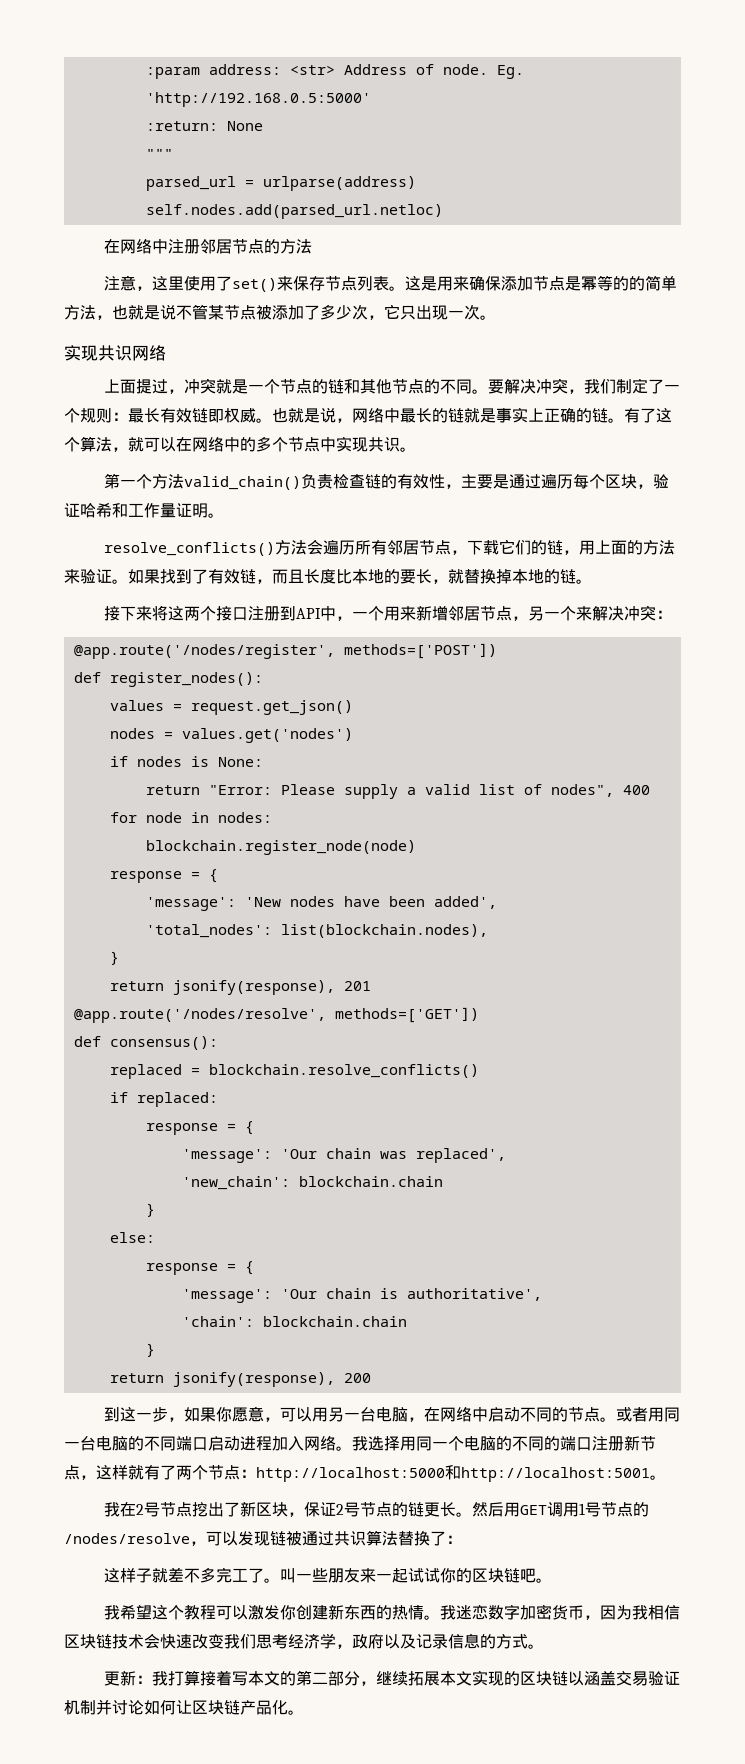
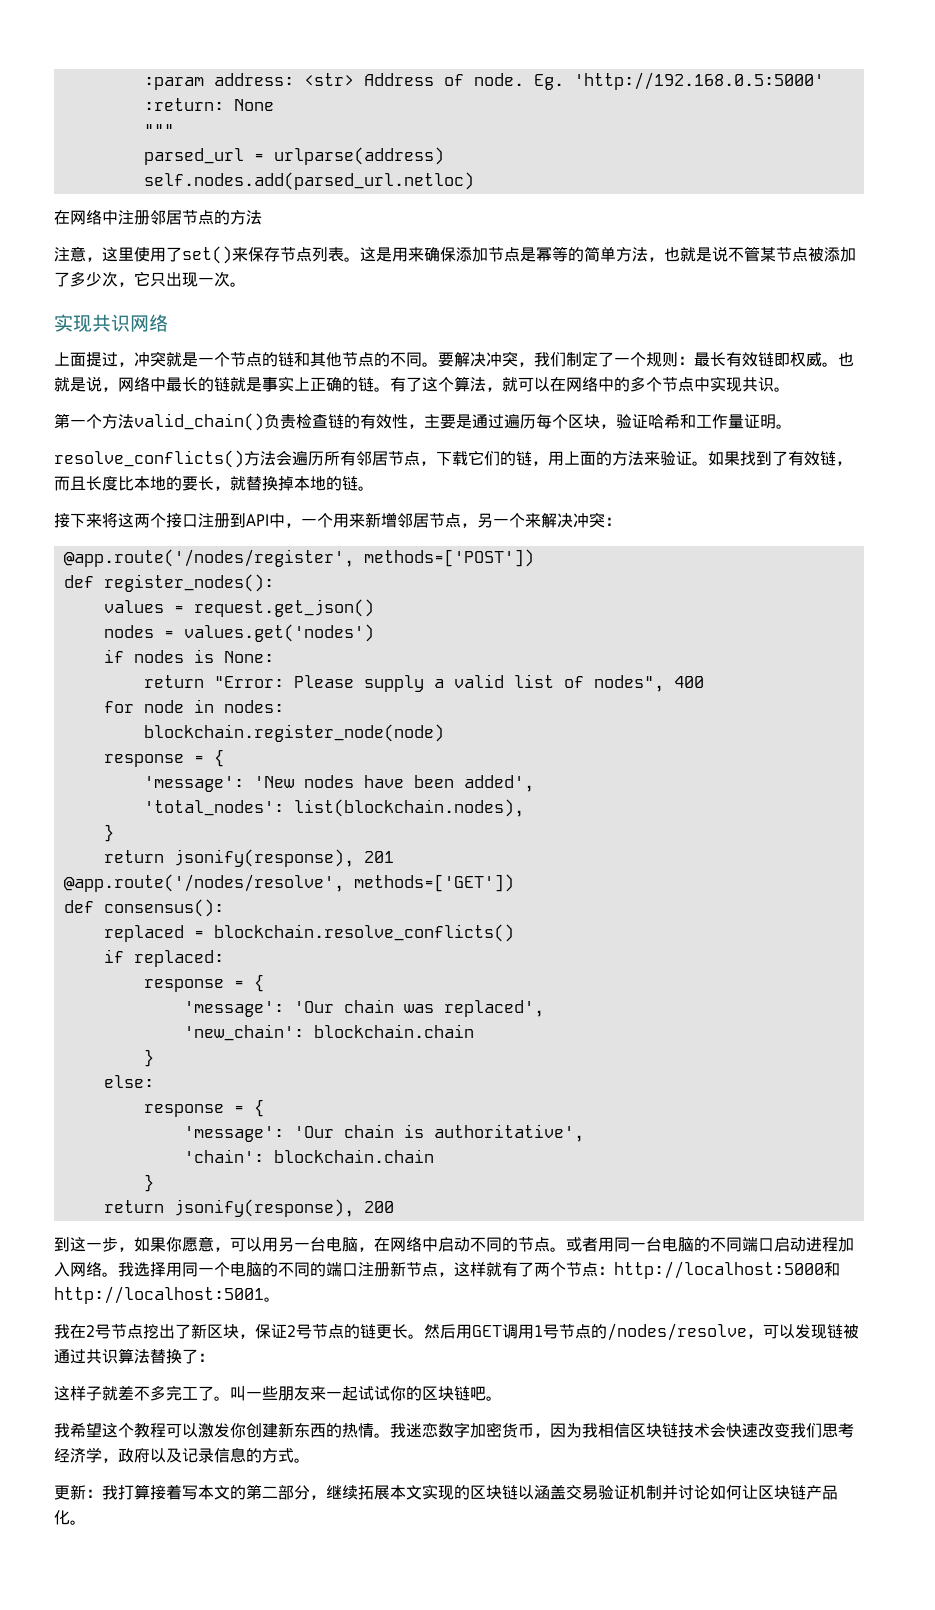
- 这是用来确保添加节点是幂等的的简单方法，也就是说不管某节点被添加了多少次，它只出现一次。
+ 这是用来确保添加节点是幂等的简单方法，也就是说不管某节点被添加了多少次，它只出现一次。

